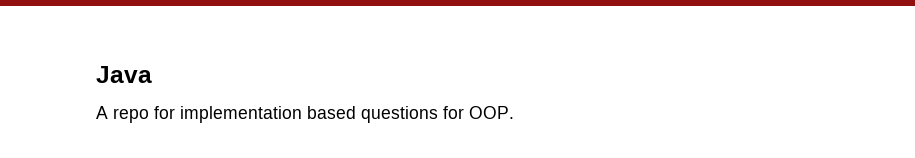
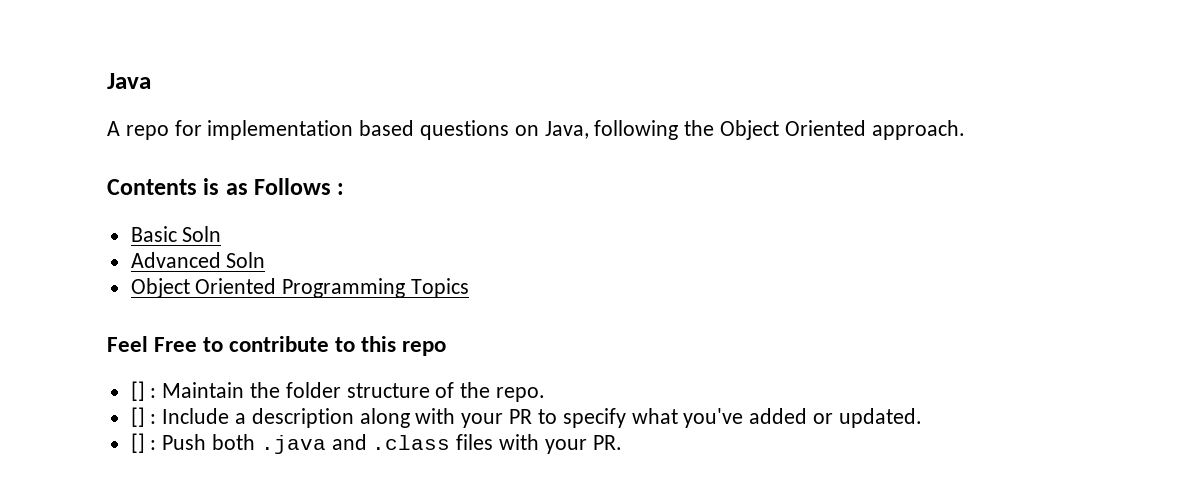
- A repo for implementation based questions for OOP.
+ A repo for implementation based questions on Java, following the Object Oriented approach.
+ Contents is as Follows :
+ Basic Soln
+ Advanced Soln
+ Object Oriented Programming Topics
+ Feel Free to contribute to this repo
+ [] : Maintain the folder structure of the repo.
+ [] : Include a description along with your PR to specify what you've added or updated.
+ [] : Push both .java and .class files with your PR.

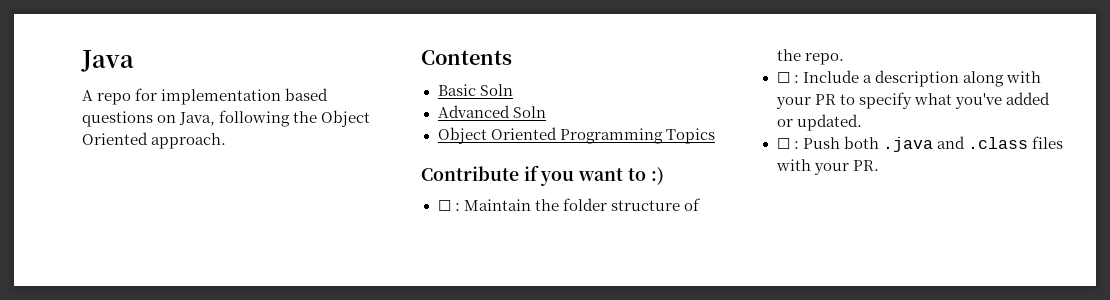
- Contents is as Follows :
+ Contents
- Feel Free to contribute to this repo
- [] : Maintain the folder structure of the repo.
+ Contribute if you want to :)
+ ☐ : Maintain the folder structure of the repo.
- [] : Include a description along with your PR to specify what you've added or updated.
+ ☐ : Include a description along with your PR to specify what you've added or updated.
- [] : Push both .java and .class files with your PR.
+ ☐ : Push both .java and .class files with your PR.

